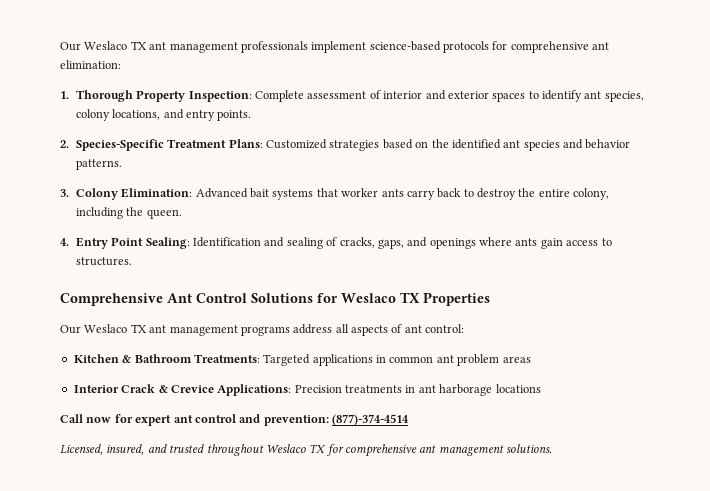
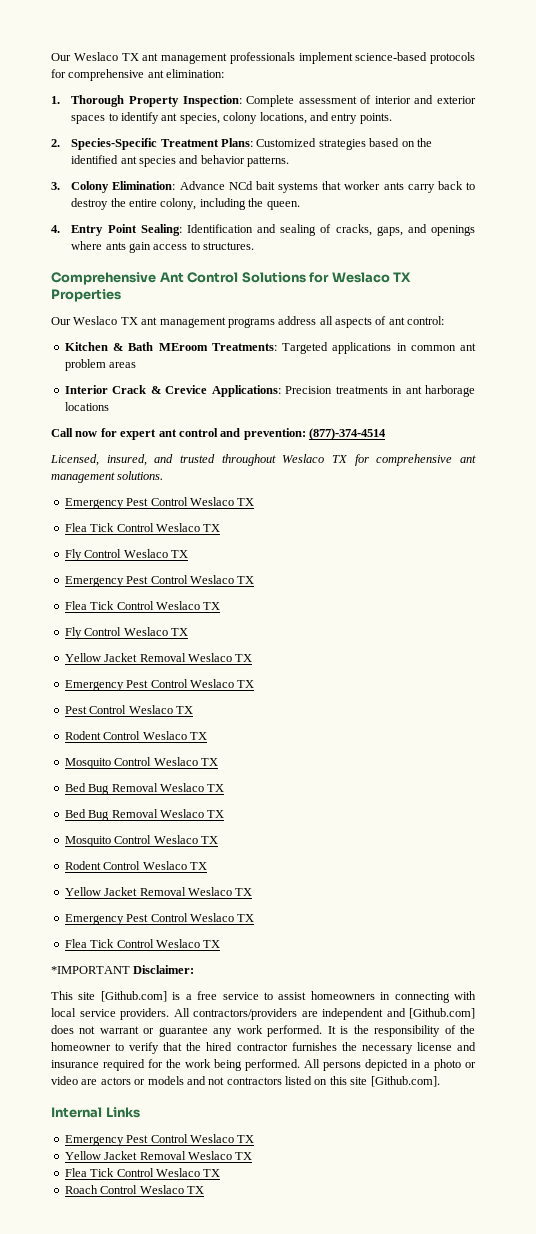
- 3. Colony Elimination: Advanced bait systems that worker ants carry back to destroy the entire colony, including the queen.
+ 3. Colony Elimination: Advance NCd bait systems that worker ants carry back to destroy the entire colony, including the queen.
- Kitchen & Bathroom Treatments: Targeted applications in common ant problem areas
+ Kitchen & Bath MEroom Treatments: Targeted applications in common ant problem areas
  Licensed, insured, and trusted throughout Weslaco TX for comprehensive ant management solutions.
+ Emergency Pest Control Weslaco TX
+ Flea Tick Control Weslaco TX
+ Fly Control Weslaco TX
+ Emergency Pest Control Weslaco TX
+ Flea Tick Control Weslaco TX
+ Fly Control Weslaco TX
+ Yellow Jacket Removal Weslaco TX
+ Emergency Pest Control Weslaco TX
+ Pest Control Weslaco TX
+ Rodent Control Weslaco TX
+ Mosquito Control Weslaco TX
+ Bed Bug Removal Weslaco TX
+ Bed Bug Removal Weslaco TX
+ Mosquito Control Weslaco TX
+ Rodent Control Weslaco TX
+ Yellow Jacket Removal Weslaco TX
+ Emergency Pest Control Weslaco TX
+ Flea Tick Control Weslaco TX
+ *IMPORTANT Disclaimer:
+ This site [Github.com] is a free service to assist homeowners in connecting with local service providers. All contractors/providers are independent and [Github.com] does not warrant or guarantee any work performed. It is the responsibility of the homeowner to verify that the hired contractor furnishes the necessary license and insurance required for the work being performed. All persons depicted in a photo or video are actors or models and not contractors listed on this site [Github.com].
+ Internal Links
+ Emergency Pest Control Weslaco TX
+ Yellow Jacket Removal Weslaco TX
+ Flea Tick Control Weslaco TX
+ Roach Control Weslaco TX

